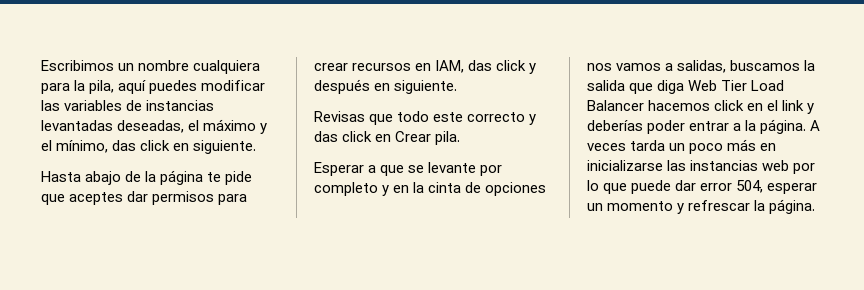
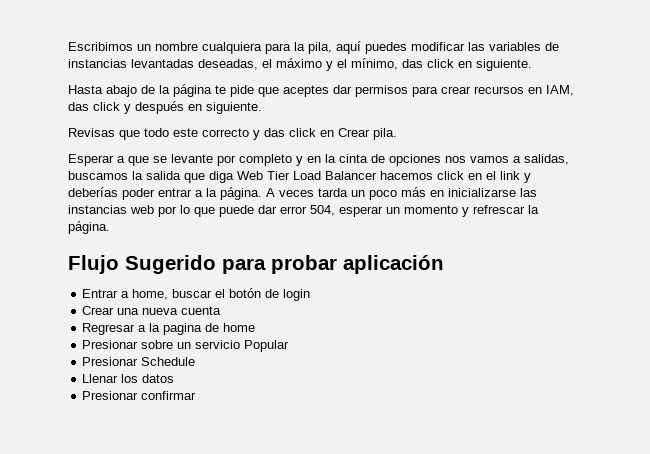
+ Flujo Sugerido para probar aplicación
+ Entrar a home, buscar el botón de login
+ Crear una nueva cuenta
+ Regresar a la pagina de home
+ Presionar sobre un servicio Popular
+ Presionar Schedule
+ Llenar los datos
+ Presionar confirmar

